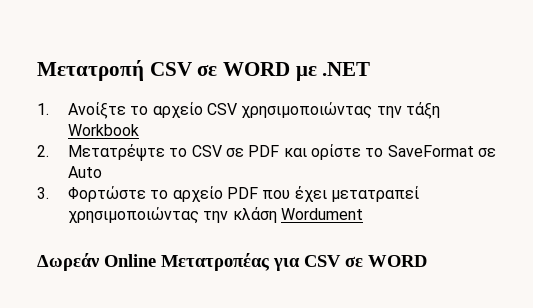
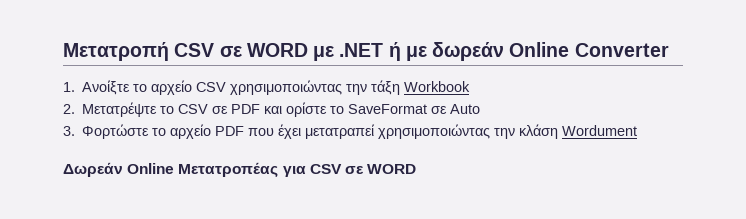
- Μετατροπή CSV σε WORD με .NET
+ Μετατροπή CSV σε WORD με .NET ή με δωρεάν Online Converter

